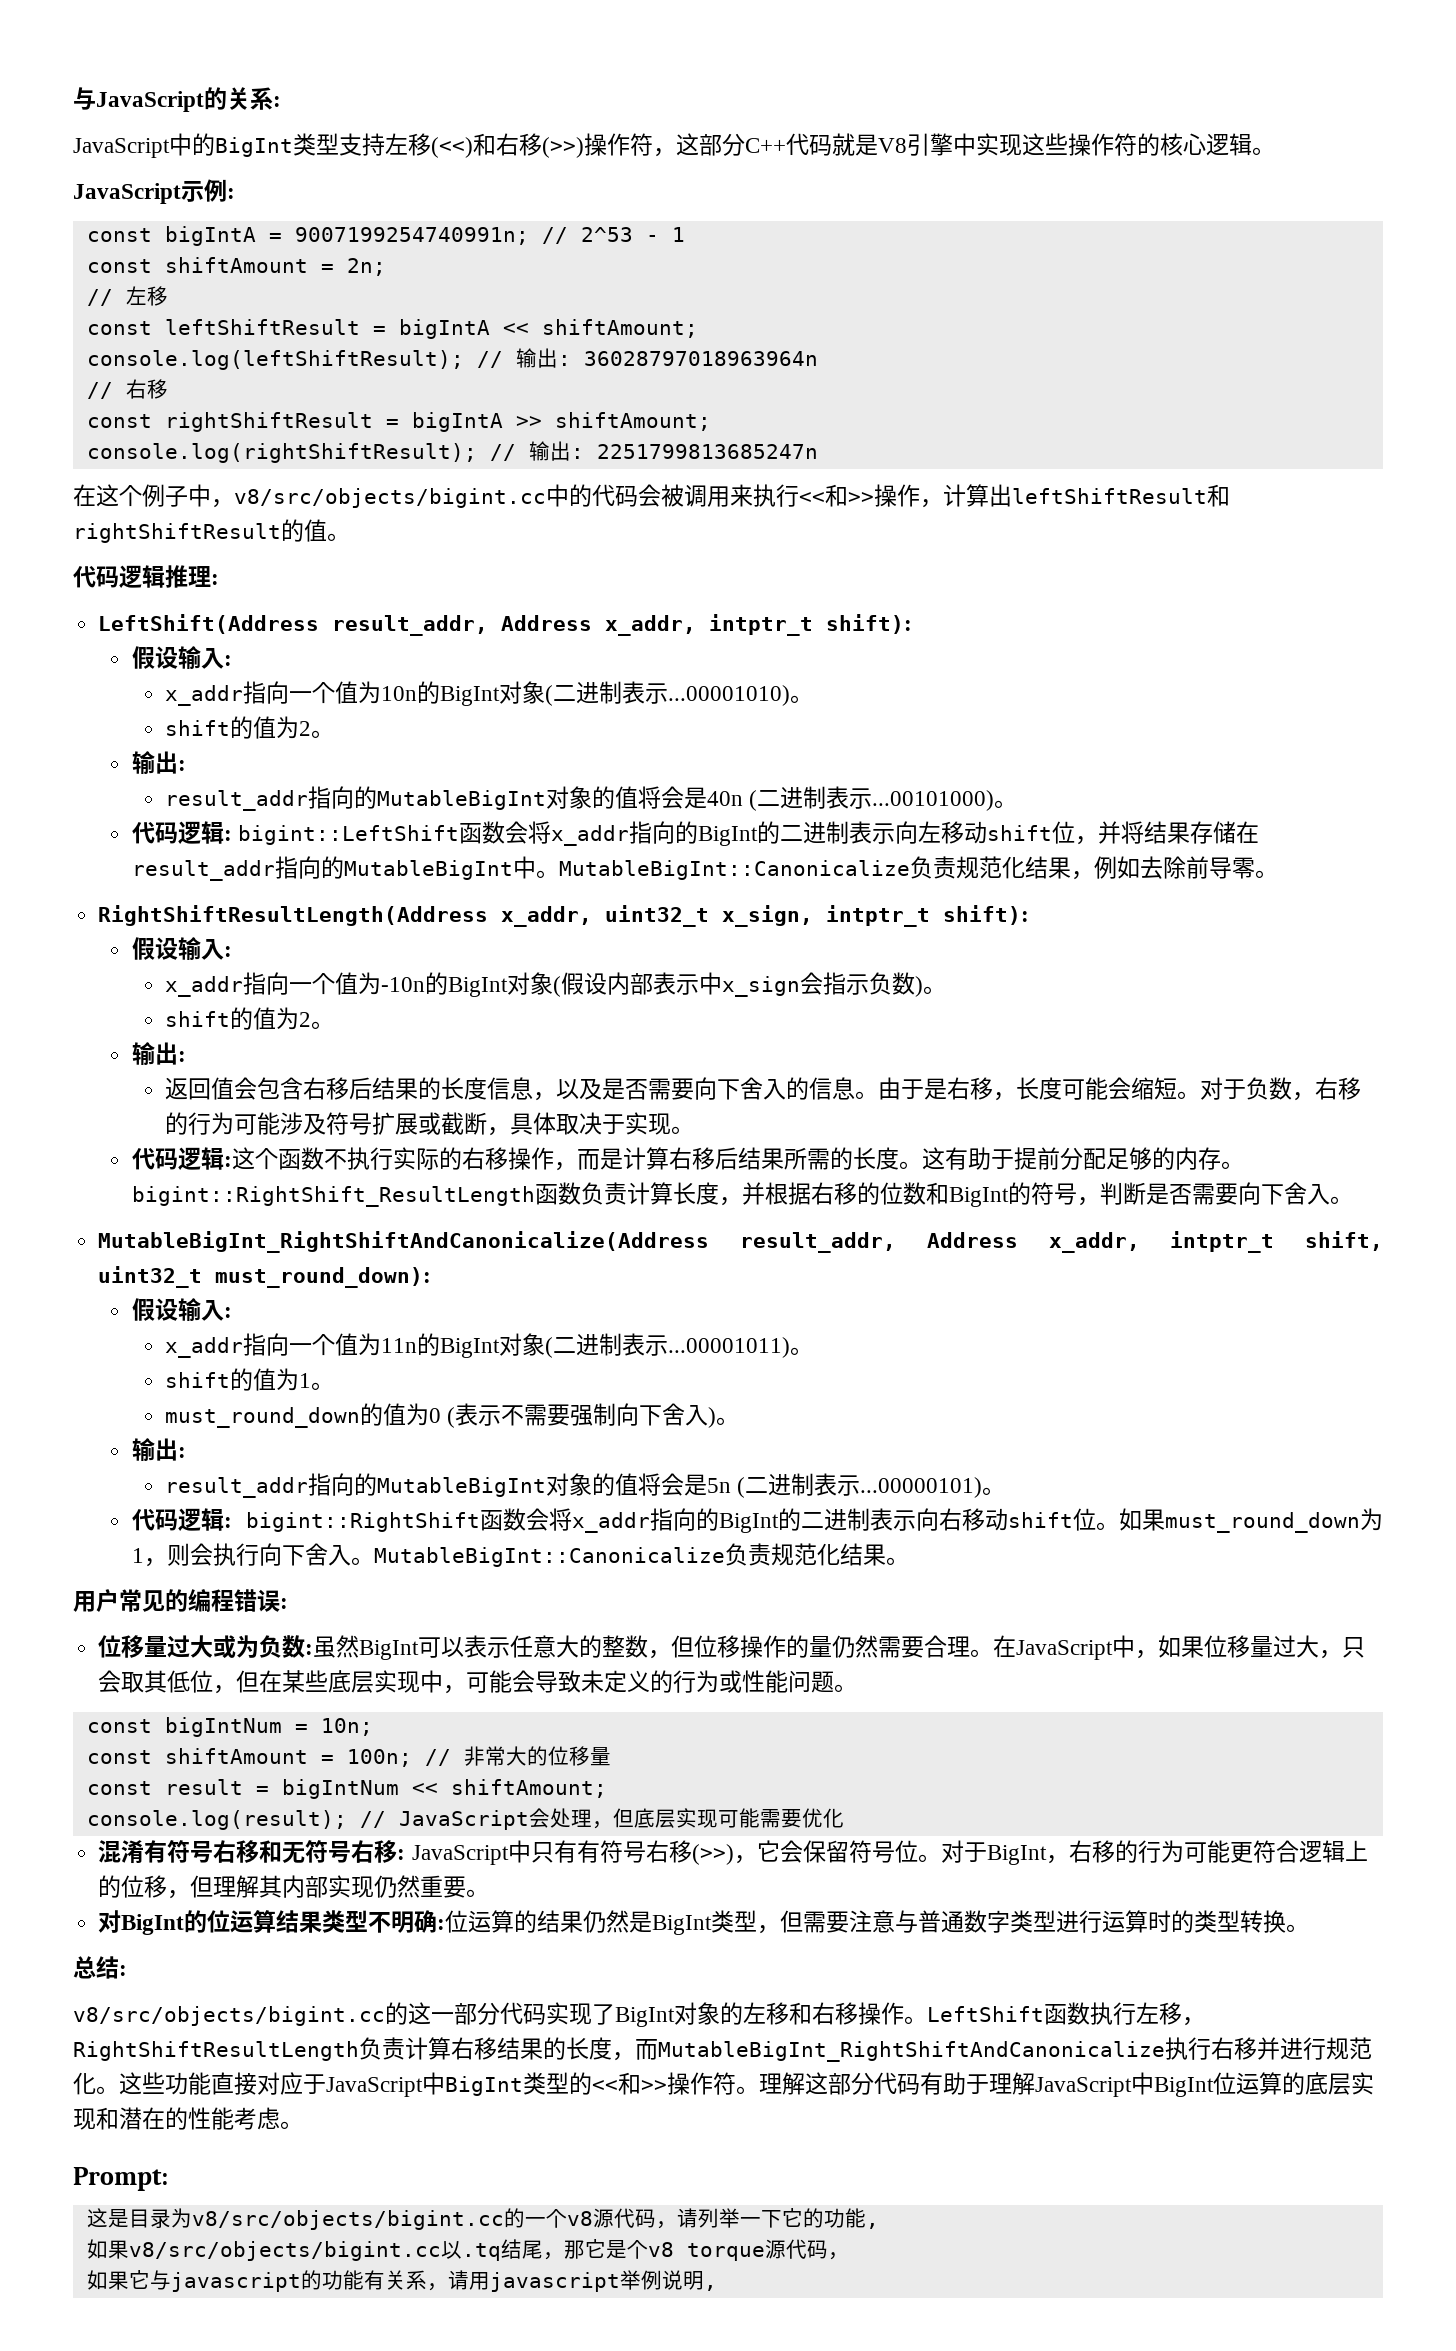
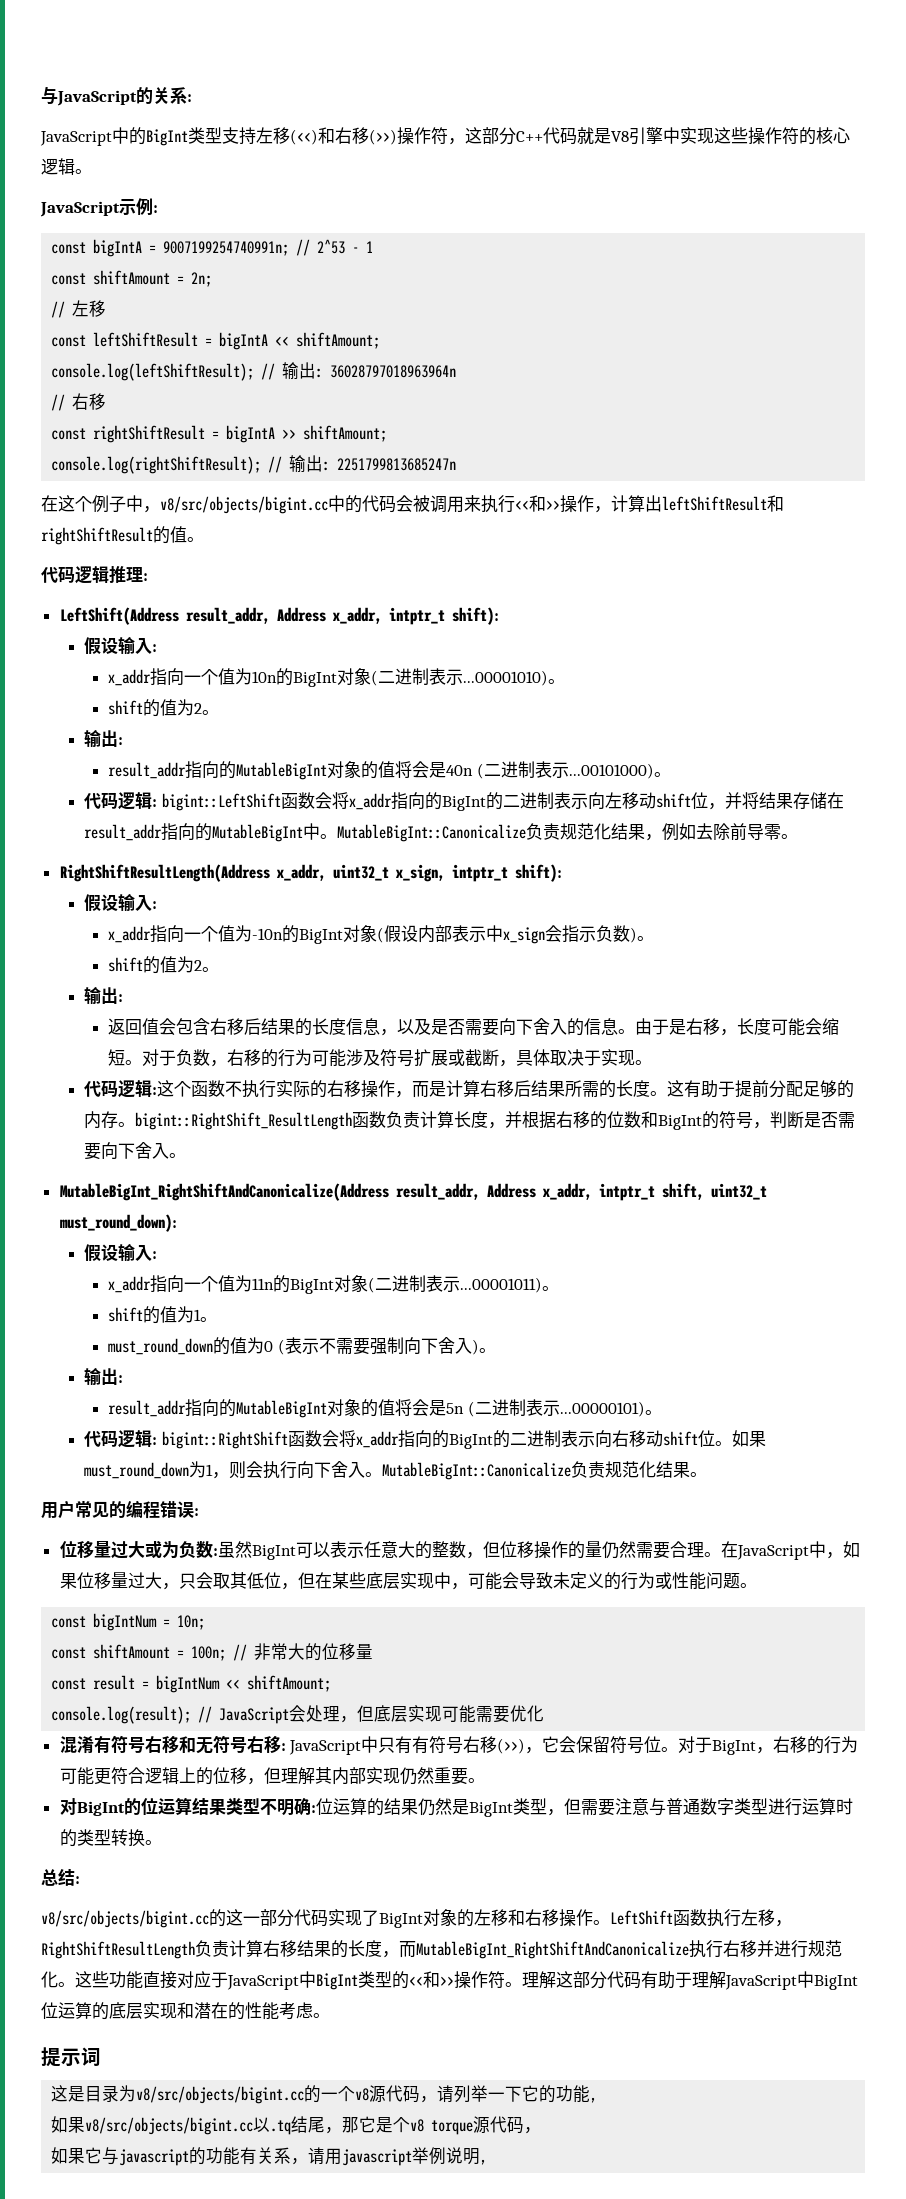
- Prompt:
+ 提示词

